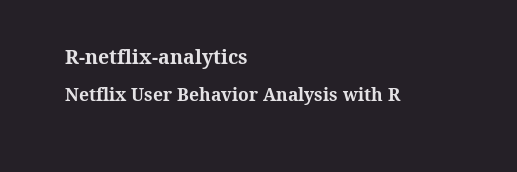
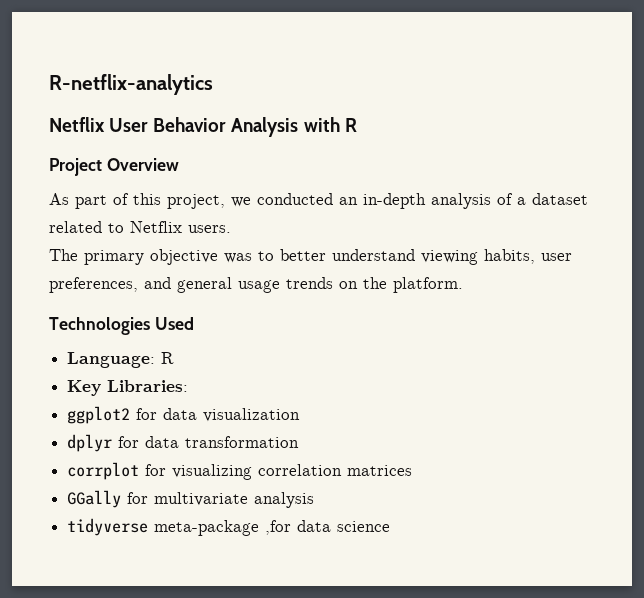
+ Project Overview
+ As part of this project, we conducted an in-depth analysis of a dataset related to Netflix users.
+ The primary objective was to better understand viewing habits, user preferences, and general usage trends on the platform.
+ Technologies Used
+ Language: R
+ Key Libraries:
+ ggplot2 for data visualization
+ dplyr for data transformation
+ corrplot for visualizing correlation matrices
+ GGally for multivariate analysis
+ tidyverse meta-package ,for data science

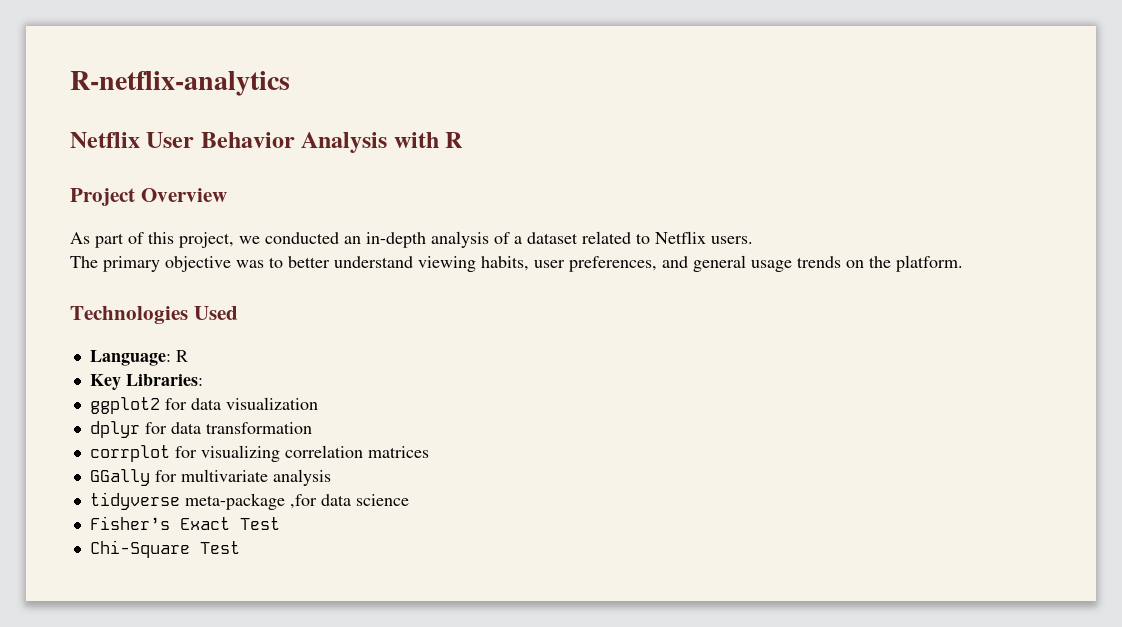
+ Fisher’s Exact Test
+ Chi-Square Test

